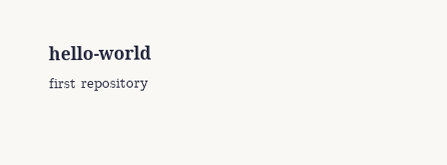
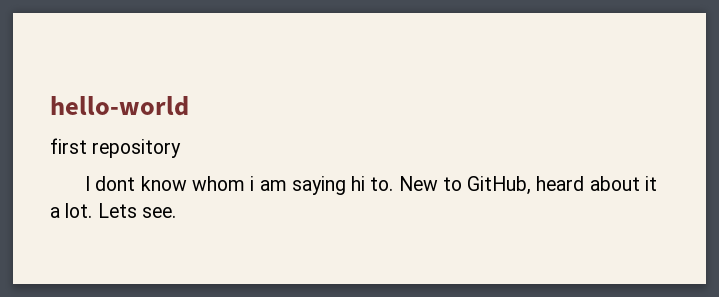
+ I dont know whom i am saying hi to. New to GitHub, heard about it a lot. Lets see.

